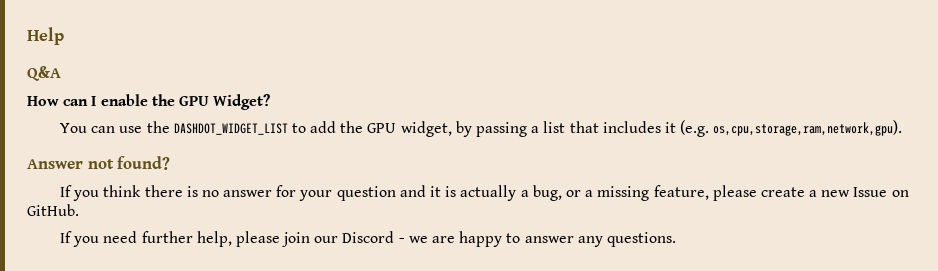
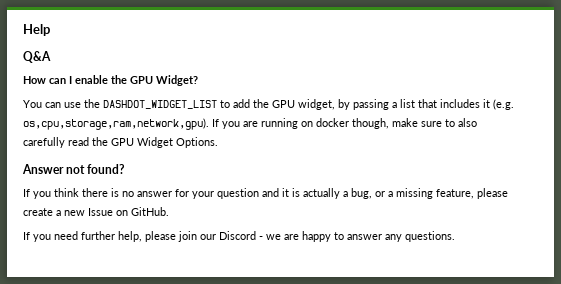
+ If you are running on docker though, make sure to also carefully read the GPU Widget Options.

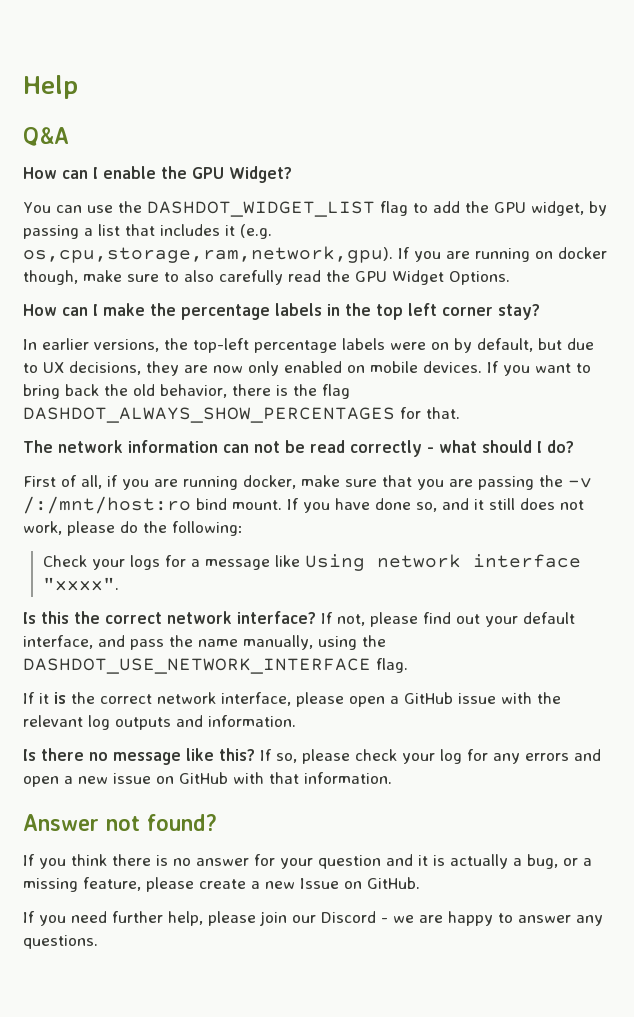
- You can use the DASHDOT_WIDGET_LIST to add the GPU widget, by passing a list that includes it (e.g. os,cpu,storage,ram,network,gpu).
+ You can use the DASHDOT_WIDGET_LIST flag to add the GPU widget, by passing a list that includes it (e.g. os,cpu,storage,ram,network,gpu).
+ How can I make the percentage labels in the top left corner stay?
+ In earlier versions, the top-left percentage labels were on by default, but due to UX decisions, they are now only enabled on mobile devices. If you want to bring back the old behavior, there is the flag DASHDOT_ALWAYS_SHOW_PERCENTAGES for that.
+ The network information can not be read correctly - what should I do?
+ First of all, if you are running docker, make sure that you are passing the -v /:/mnt/host:ro bind mount. If you have done so, and it still does not work, please do the following:
+ Check your logs for a message like Using network interface "xxxx".
+ Is this the correct network interface? If not, please find out your default interface, and pass the name manually, using the DASHDOT_USE_NETWORK_INTERFACE flag.
+ If it is the correct network interface, please open a GitHub issue with the relevant log outputs and information.
+ Is there no message like this? If so, please check your log for any errors and open a new issue on GitHub with that information.

